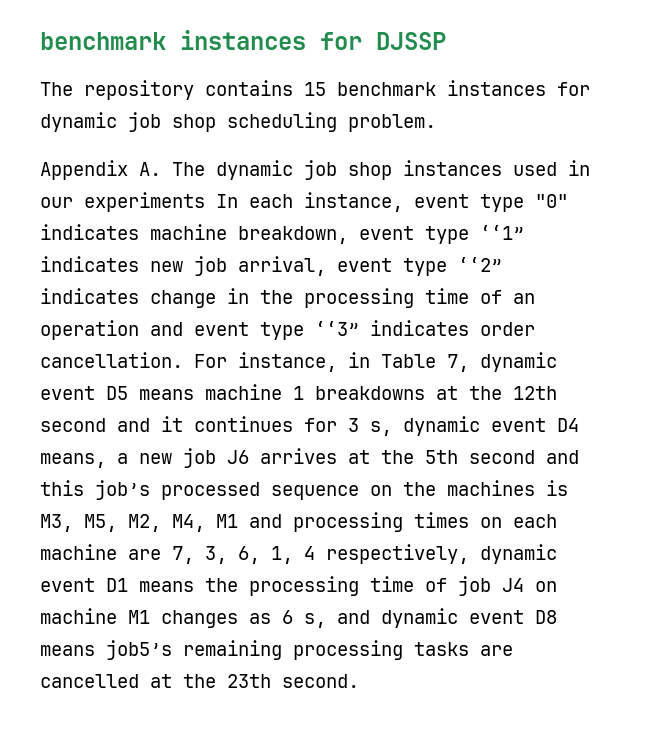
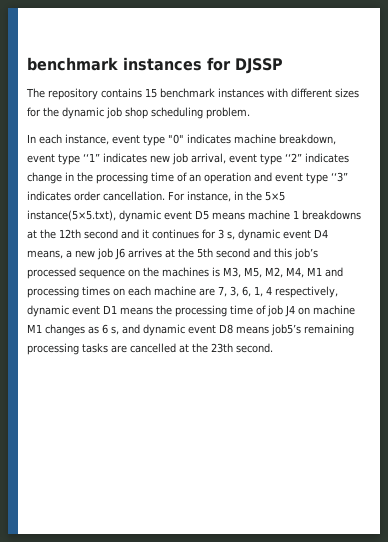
- The repository contains 15 benchmark instances for dynamic job shop scheduling problem.
+ The repository contains 15 benchmark instances with different sizes for the dynamic job shop scheduling problem.
- Appendix A. The dynamic job shop instances used in our experiments In each instance, event type "0" indicates machine breakdown, event type ‘‘1” indicates new job arrival, event type ‘‘2” indicates change in the processing time of an operation and event type ‘‘3” indicates order cancellation.
+ In each instance, event type "0" indicates machine breakdown, event type ‘‘1” indicates new job arrival, event type ‘‘2” indicates change in the processing time of an operation and event type ‘‘3” indicates order cancellation.
- For instance, in Table 7, dynamic event D5 means machine 1 breakdowns at the 12th second and it continues for 3 s, dynamic event D4 means, a new job J6 arrives at the 5th second and this job’s processed sequence on the machines is M3, M5, M2, M4, M1 and processing times on each machine are 7, 3, 6, 1, 4 respectively, dynamic event D1 means the processing time of job J4 on machine M1 changes as 6 s, and dynamic event D8 means job5’s remaining processing tasks are cancelled at the 23th second.
+ For instance, in the 5×5 instance(5×5.txt), dynamic event D5 means machine 1 breakdowns at the 12th second and it continues for 3 s, dynamic event D4 means, a new job J6 arrives at the 5th second and this job’s processed sequence on the machines is M3, M5, M2, M4, M1 and processing times on each machine are 7, 3, 6, 1, 4 respectively, dynamic event D1 means the processing time of job J4 on machine M1 changes as 6 s, and dynamic event D8 means job5’s remaining processing tasks are cancelled at the 23th second.

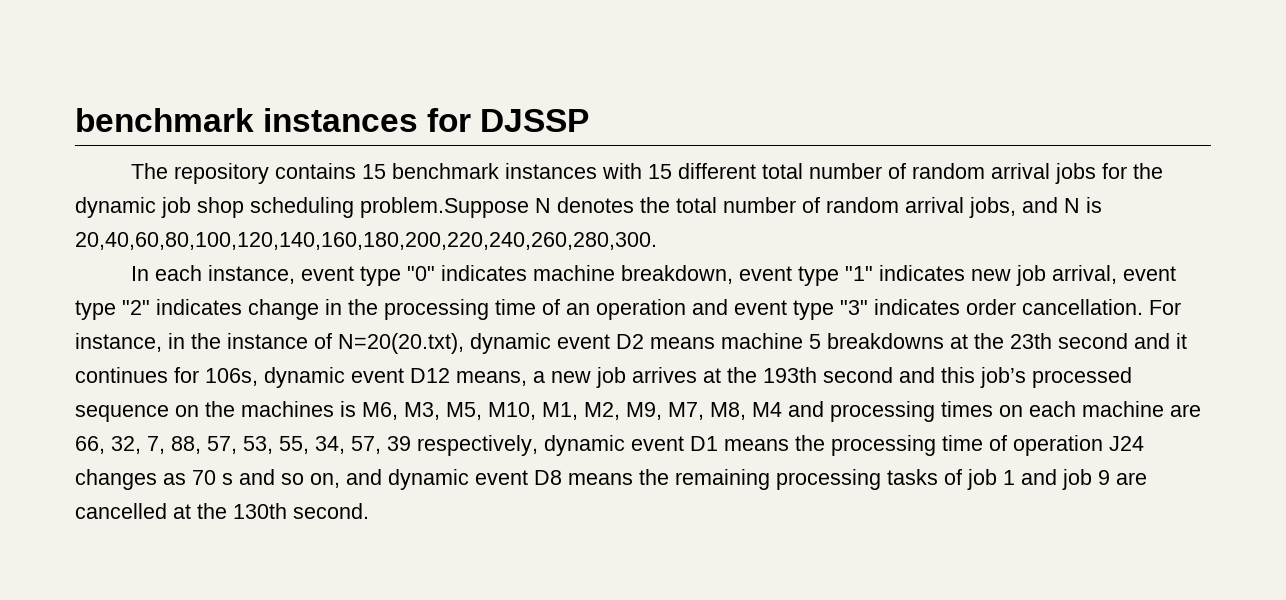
- The repository contains 15 benchmark instances with different sizes for the dynamic job shop scheduling problem.
+ The repository contains 15 benchmark instances with 15 different total number of random arrival jobs for the dynamic job shop scheduling problem.Suppose N denotes the total number of random arrival jobs, and N is 20,40,60,80,100,120,140,160,180,200,220,240,260,280,300.
- In each instance, event type "0" indicates machine breakdown, event type ‘‘1” indicates new job arrival, event type ‘‘2” indicates change in the processing time of an operation and event type ‘‘3” indicates order cancellation.
+ In each instance, event type "0" indicates machine breakdown, event type "1" indicates new job arrival, event type "2" indicates change in the processing time of an operation and event type "3" indicates order cancellation.
- For instance, in the 5×5 instance(5×5.txt), dynamic event D5 means machine 1 breakdowns at the 12th second and it continues for 3 s, dynamic event D4 means, a new job J6 arrives at the 5th second and this job’s processed sequence on the machines is M3, M5, M2, M4, M1 and processing times on each machine are 7, 3, 6, 1, 4 respectively, dynamic event D1 means the processing time of job J4 on machine M1 changes as 6 s, and dynamic event D8 means job5’s remaining processing tasks are cancelled at the 23th second.
+ For instance, in the instance of N=20(20.txt), dynamic event D2 means machine 5 breakdowns at the 23th second and it continues for 106s, dynamic event D12 means, a new job arrives at the 193th second and this job’s processed sequence on the machines is M6, M3, M5, M10, M1, M2, M9, M7, M8, M4 and processing times on each machine are 66, 32, 7, 88, 57, 53, 55, 34, 57, 39 respectively, dynamic event D1 means the processing time of operation J24 changes as 70 s and so on, and dynamic event D8 means the remaining processing tasks of job 1 and job 9 are cancelled at the 130th second.

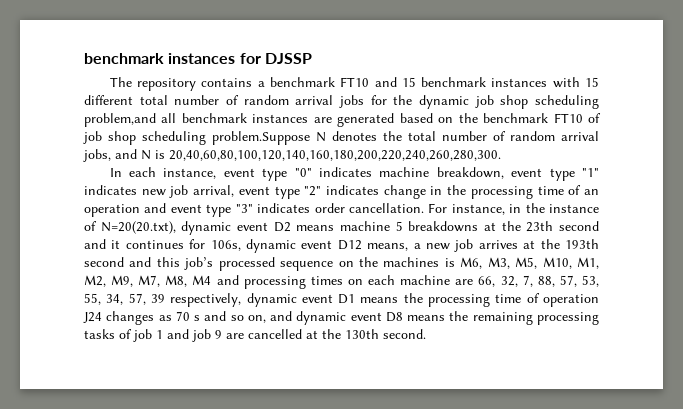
- The repository contains 15 benchmark instances with 15 different total number of random arrival jobs for the dynamic job shop scheduling problem.Suppose N denotes the total number of random arrival jobs, and N is 20,40,60,80,100,120,140,160,180,200,220,240,260,280,300.
+ The repository contains a benchmark FT10 and 15 benchmark instances with 15 different total number of random arrival jobs for the dynamic job shop scheduling problem,and all benchmark instances are generated based on the benchmark FT10 of job shop scheduling problem.Suppose N denotes the total number of random arrival jobs, and N is 20,40,60,80,100,120,140,160,180,200,220,240,260,280,300.

